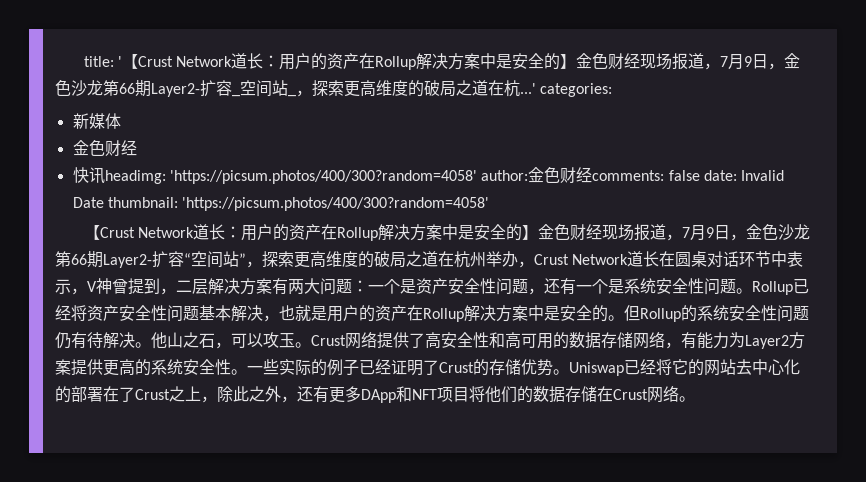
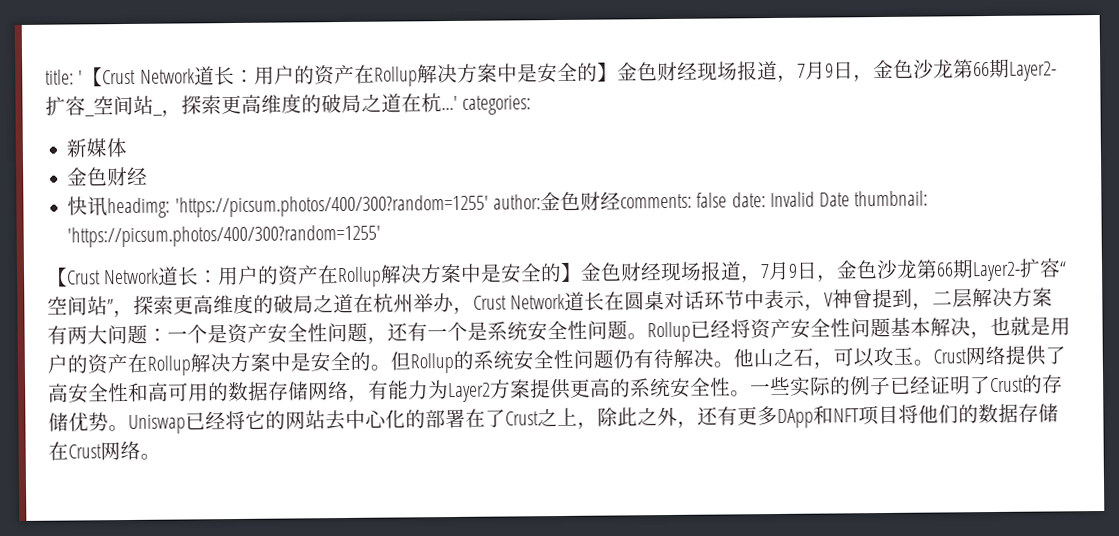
- 快讯headimg: 'https://picsum.photos/400/300?random=4058' author:金色财经comments: false date: Invalid Date thumbnail: 'https://picsum.photos/400/300?random=4058'
+ 快讯headimg: 'https://picsum.photos/400/300?random=1255' author:金色财经comments: false date: Invalid Date thumbnail: 'https://picsum.photos/400/300?random=1255'

